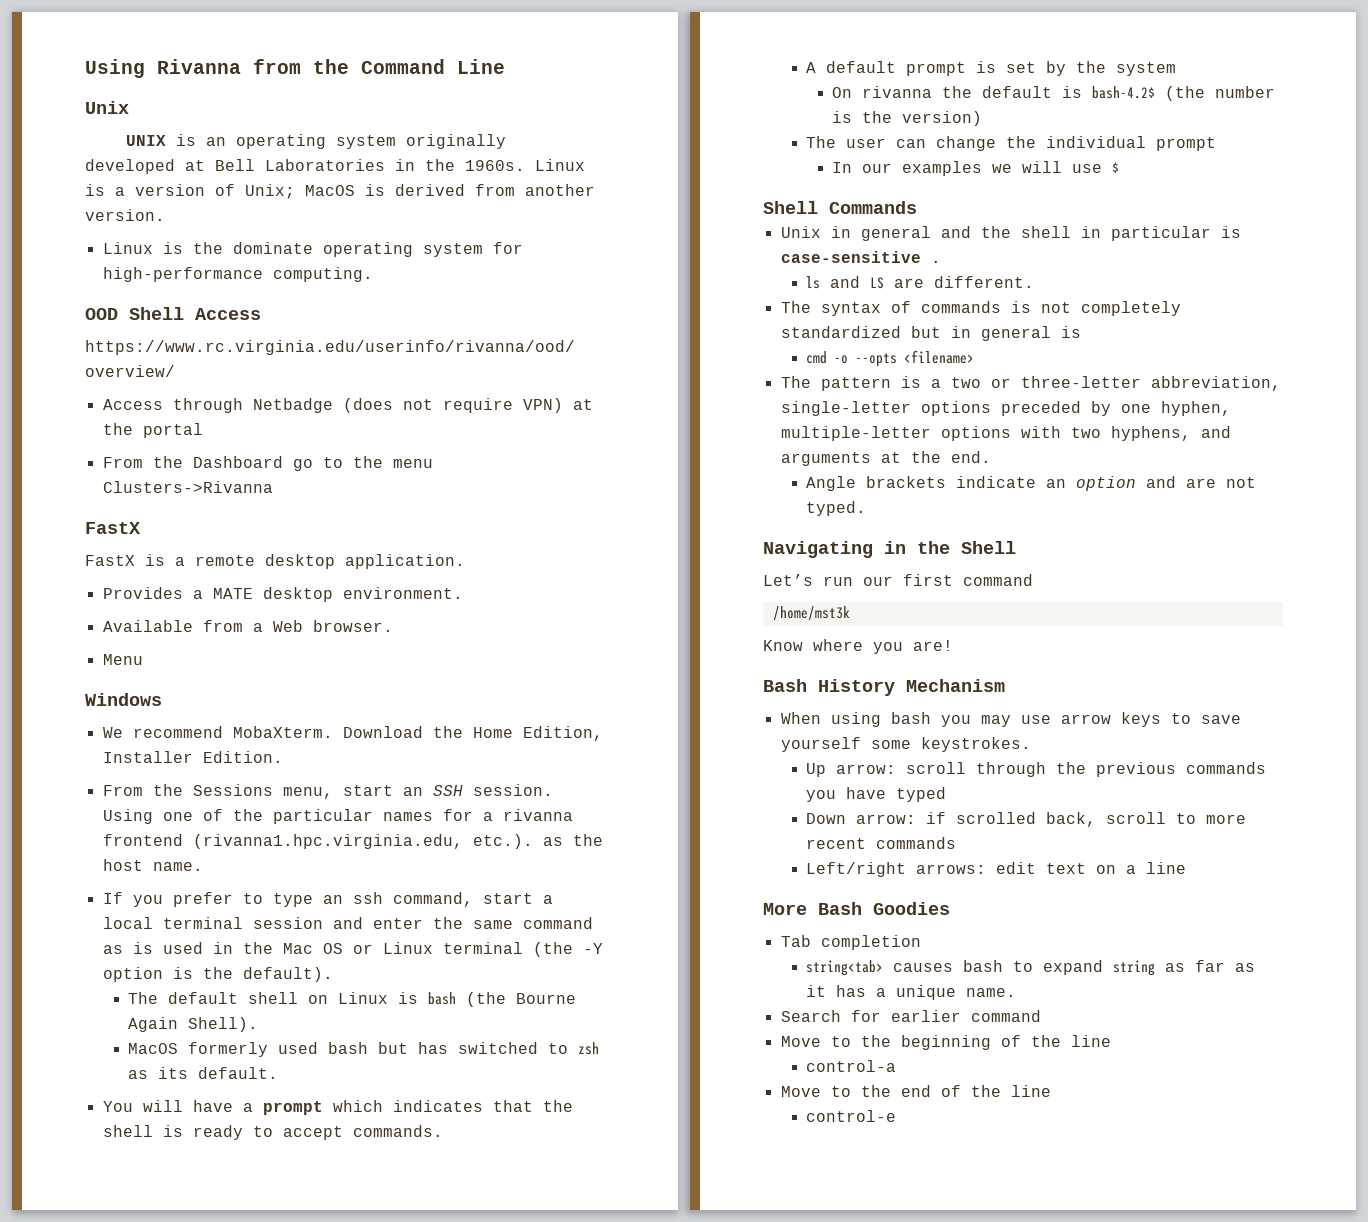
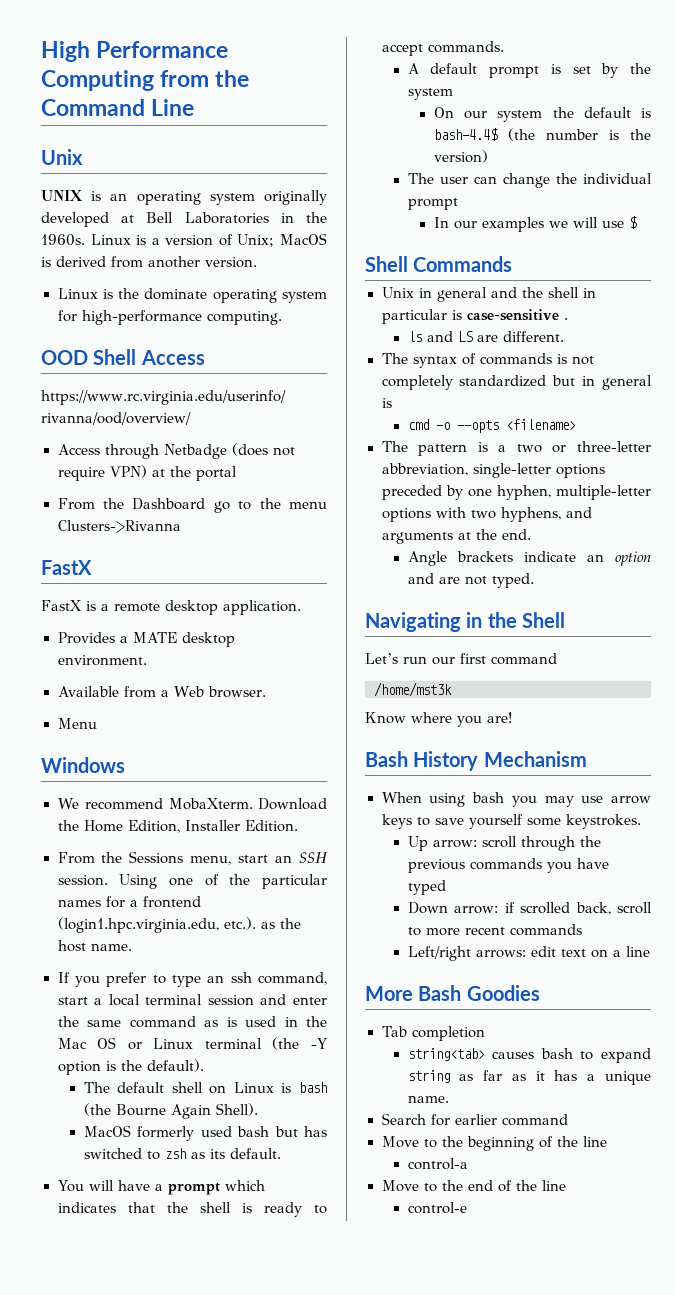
- Using Rivanna from the Command Line
+ High Performance Computing from the Command Line
- Using one of the particular names for a rivanna frontend (rivanna1.hpc.virginia.edu, etc.). as the host name.
+ Using one of the particular names for a frontend (login1.hpc.virginia.edu, etc.). as the host name.
- On rivanna the default is bash-4.2$ (the number is the version)
+ On our system the default is bash-4.4$ (the number is the version)

